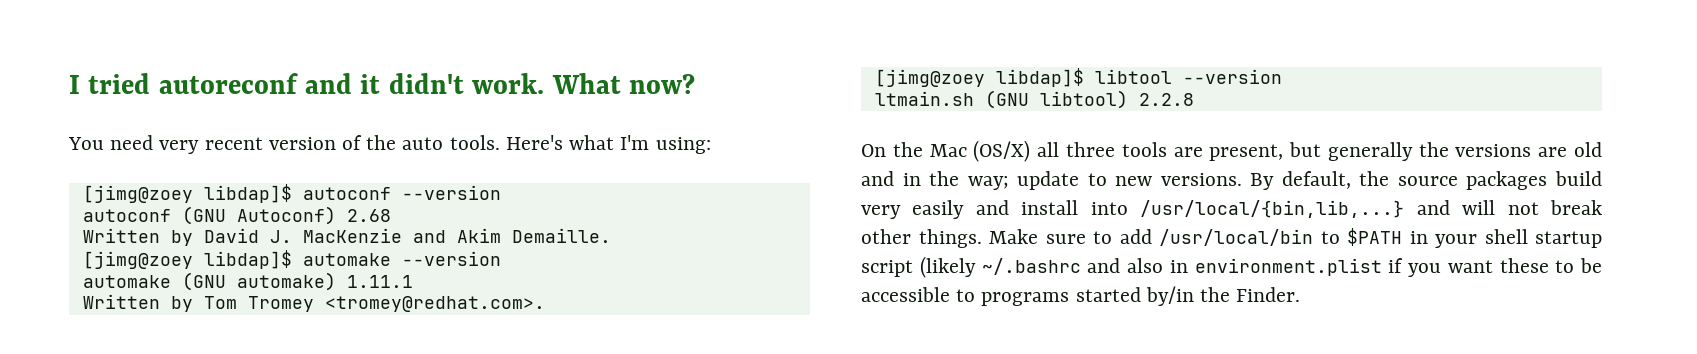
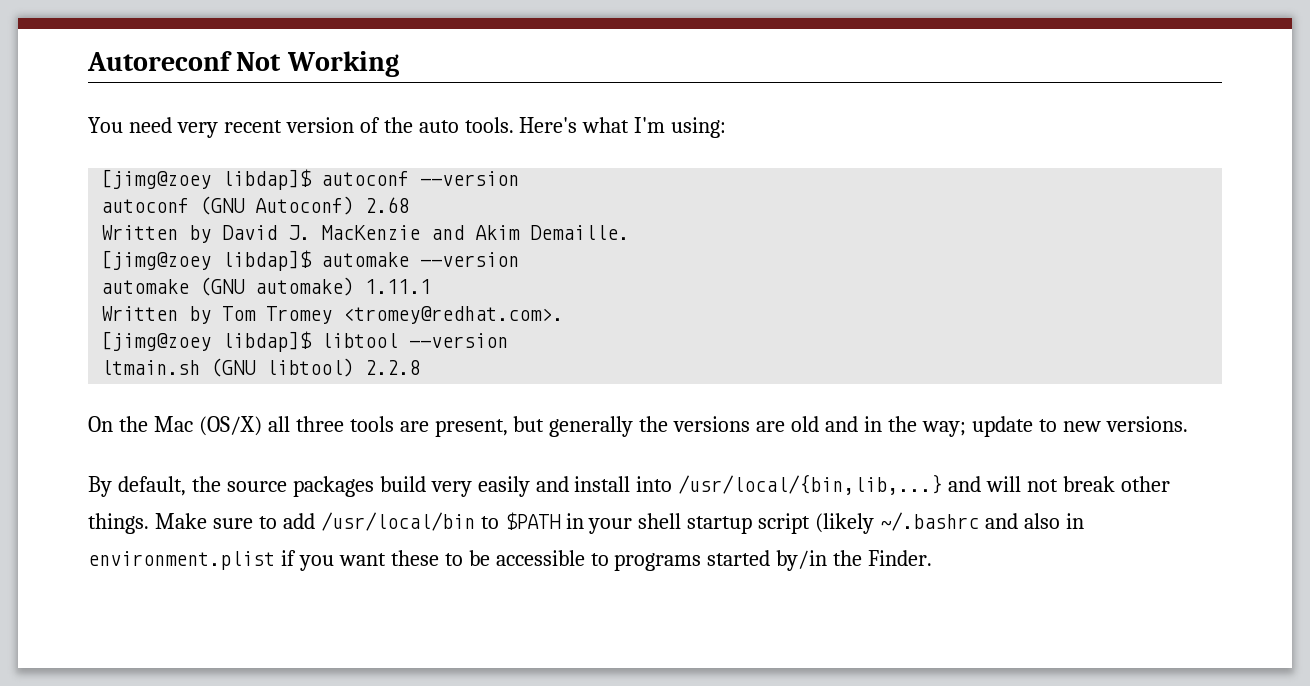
- I tried autoreconf and it didn't work. What now?
+ Autoreconf Not Working
- On the Mac (OS/X) all three tools are present, but generally the versions are old and in the way; update to new versions. By default, the source packages build very easily and install into /usr/local/{bin,lib,...} and will not break other things.
+ On the Mac (OS/X) all three tools are present, but generally the versions are old and in the way; update to new versions.
+ By default, the source packages build very easily and install into /usr/local/{bin,lib,...} and will not break other things.

